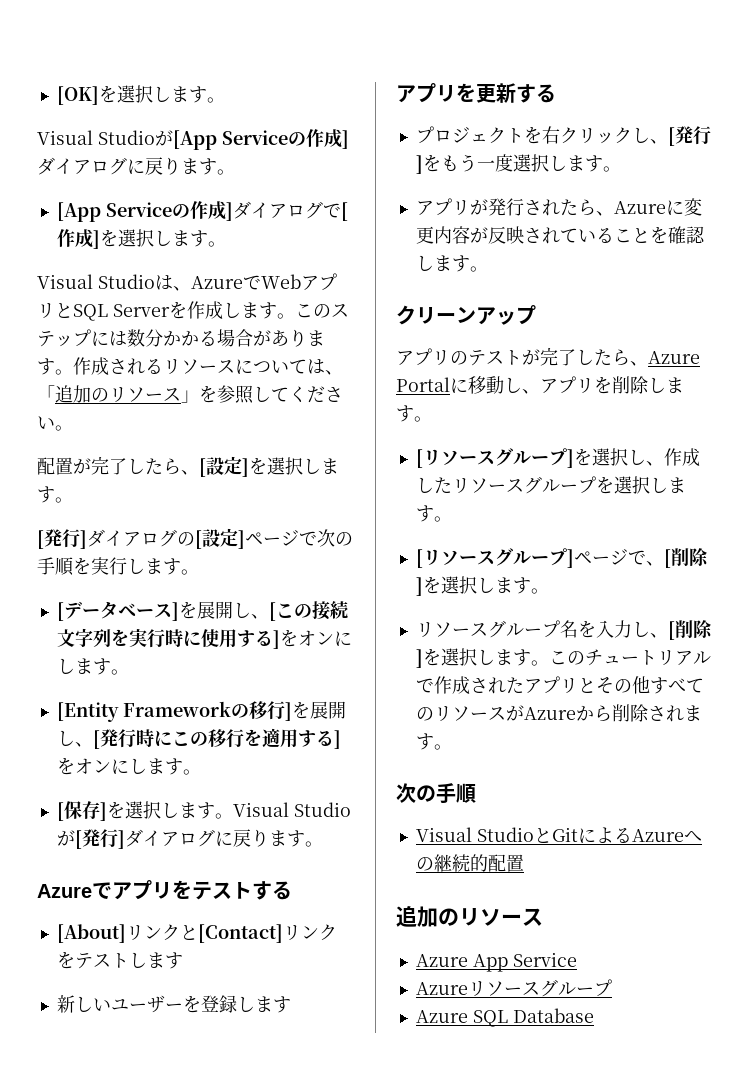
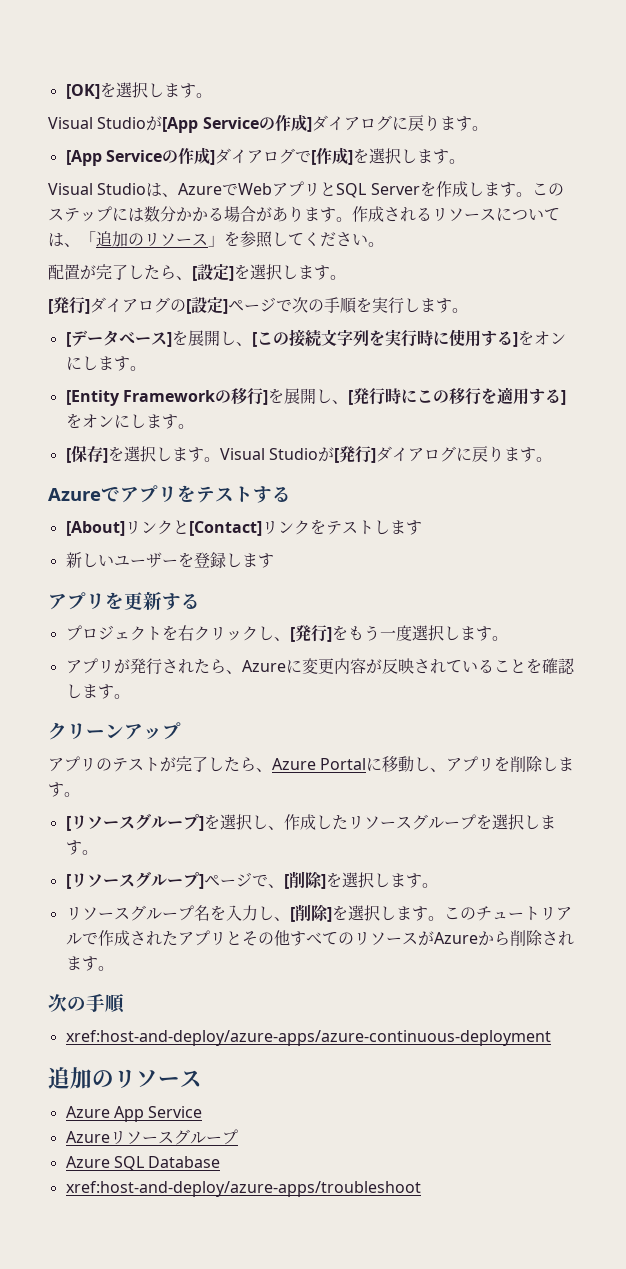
- Visual StudioとGitによるAzureへの継続的配置
+ xref:host-and-deploy/azure-apps/azure-continuous-deployment
+ xref:host-and-deploy/azure-apps/troubleshoot

